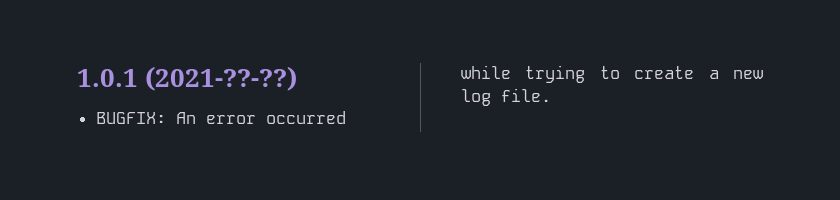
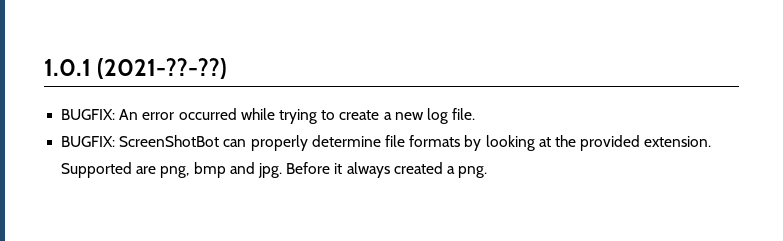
+ BUGFIX: ScreenShotBot can properly determine file formats by looking at the provided extension. Supported are png, bmp and jpg. Before it always created a png.

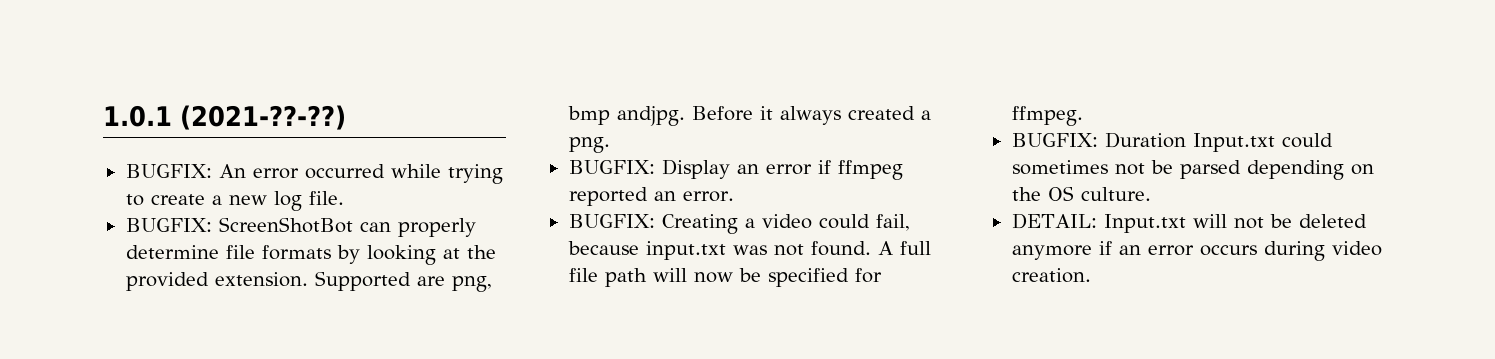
- Supported are png, bmp and jpg.
+ Supported are png, bmp andjpg.
+ BUGFIX: Display an error if ffmpeg reported an error.
+ BUGFIX: Creating a video could fail, because input.txt was not found. A full file path will now be specified for ffmpeg.
+ BUGFIX: Duration Input.txt could sometimes not be parsed depending on the OS culture.
+ DETAIL: Input.txt will not be deleted anymore if an error occurs during video creation.

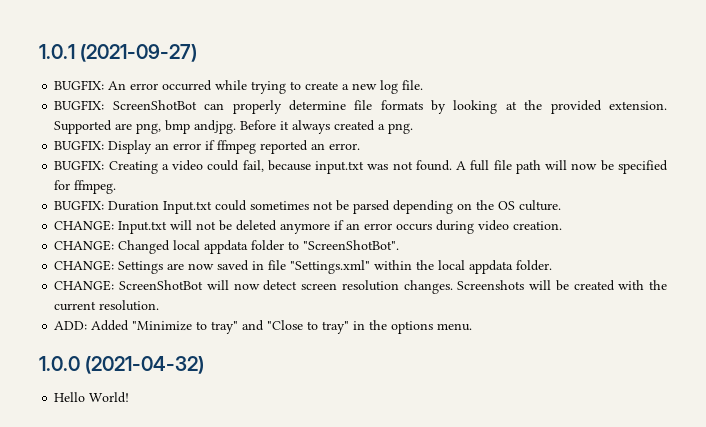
- 1.0.1 (2021-??-??)
+ 1.0.1 (2021-09-27)
- DETAIL: Input.txt will not be deleted anymore if an error occurs during video creation.
+ CHANGE: Input.txt will not be deleted anymore if an error occurs during video creation.
+ CHANGE: Changed local appdata folder to "ScreenShotBot".
+ CHANGE: Settings are now saved in file "Settings.xml" within the local appdata folder.
+ CHANGE: ScreenShotBot will now detect screen resolution changes. Screenshots will be created with the current resolution.
+ ADD: Added "Minimize to tray" and "Close to tray" in the options menu.
+ 1.0.0 (2021-04-32)
+ Hello World!

